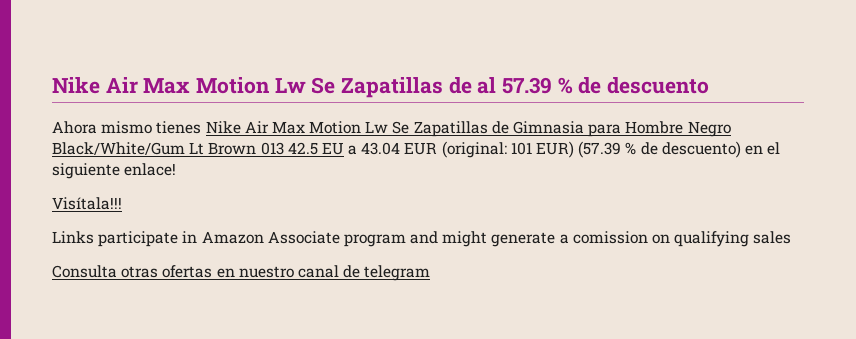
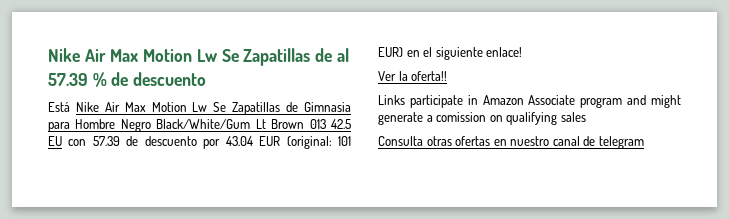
- Ahora mismo tienes Nike Air Max Motion Lw Se Zapatillas de Gimnasia para Hombre Negro Black/White/Gum Lt Brown 013 42.5 EU a 43.04 EUR (original: 101 EUR) (57.39 % de descuento) en el siguiente enlace!
+ Está Nike Air Max Motion Lw Se Zapatillas de Gimnasia para Hombre Negro Black/White/Gum Lt Brown 013 42.5 EU con 57.39 de descuento por 43.04 EUR (original: 101 EUR) en el siguiente enlace!
- Visítala!!!
+ Ver la oferta!!

